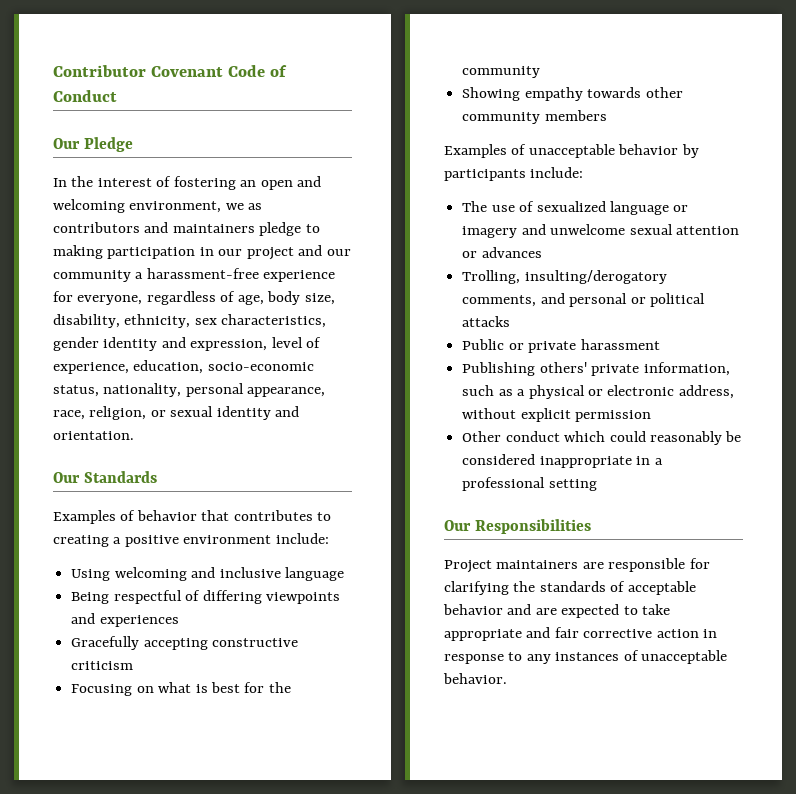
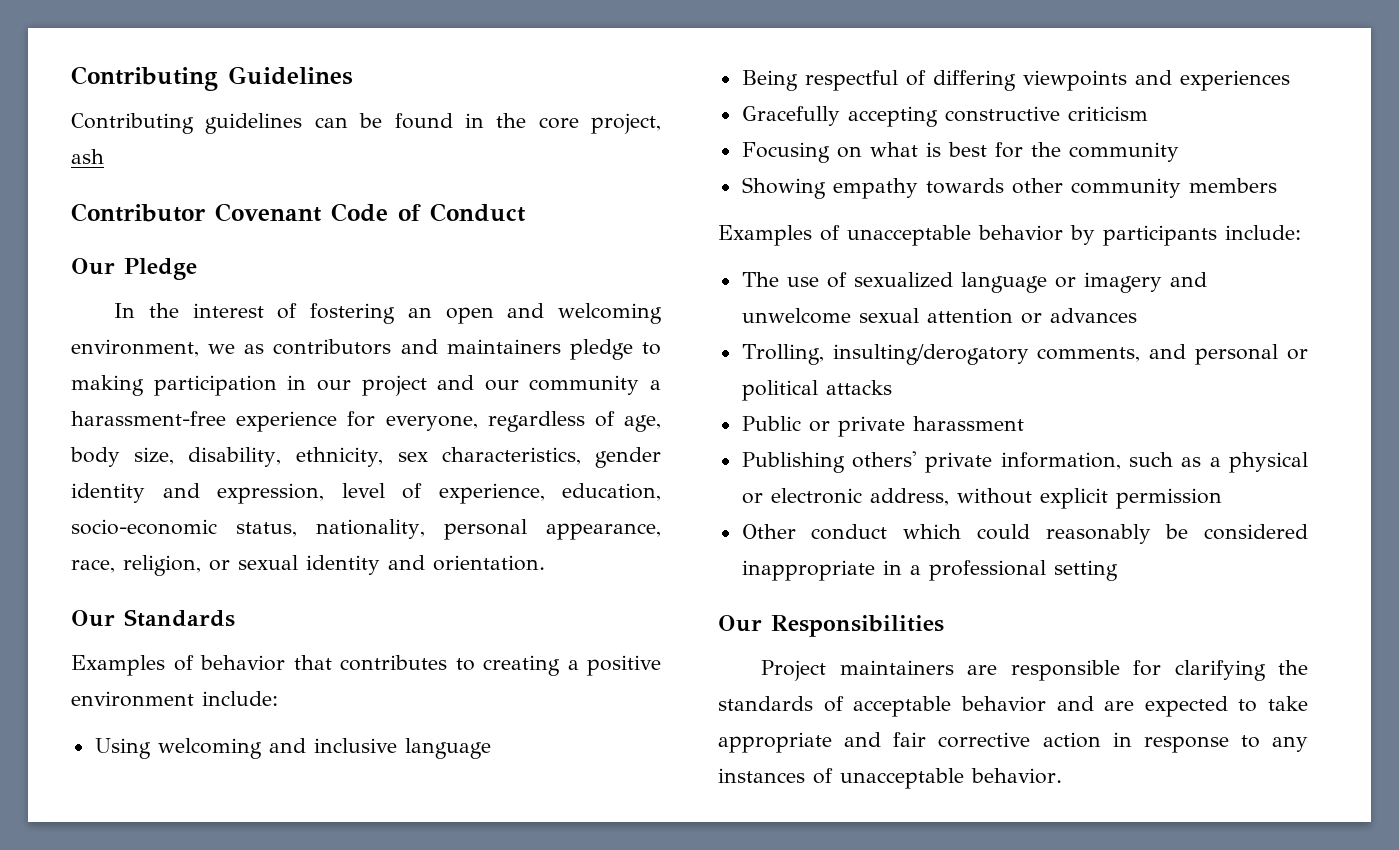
+ Contributing Guidelines
+ Contributing guidelines can be found in the core project, ash

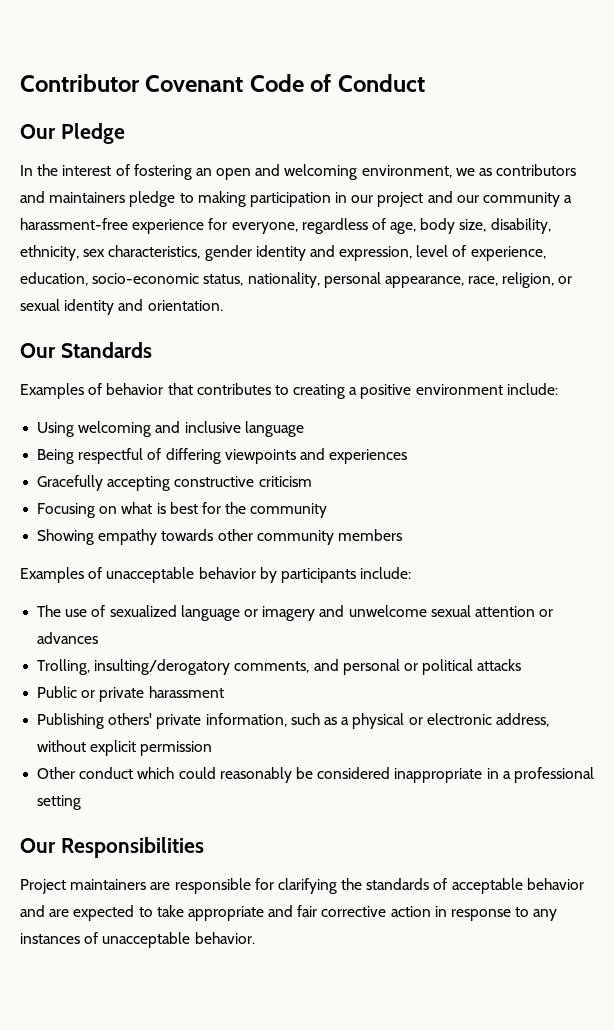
- Contributing Guidelines
- Contributing guidelines can be found in the core project, ash

